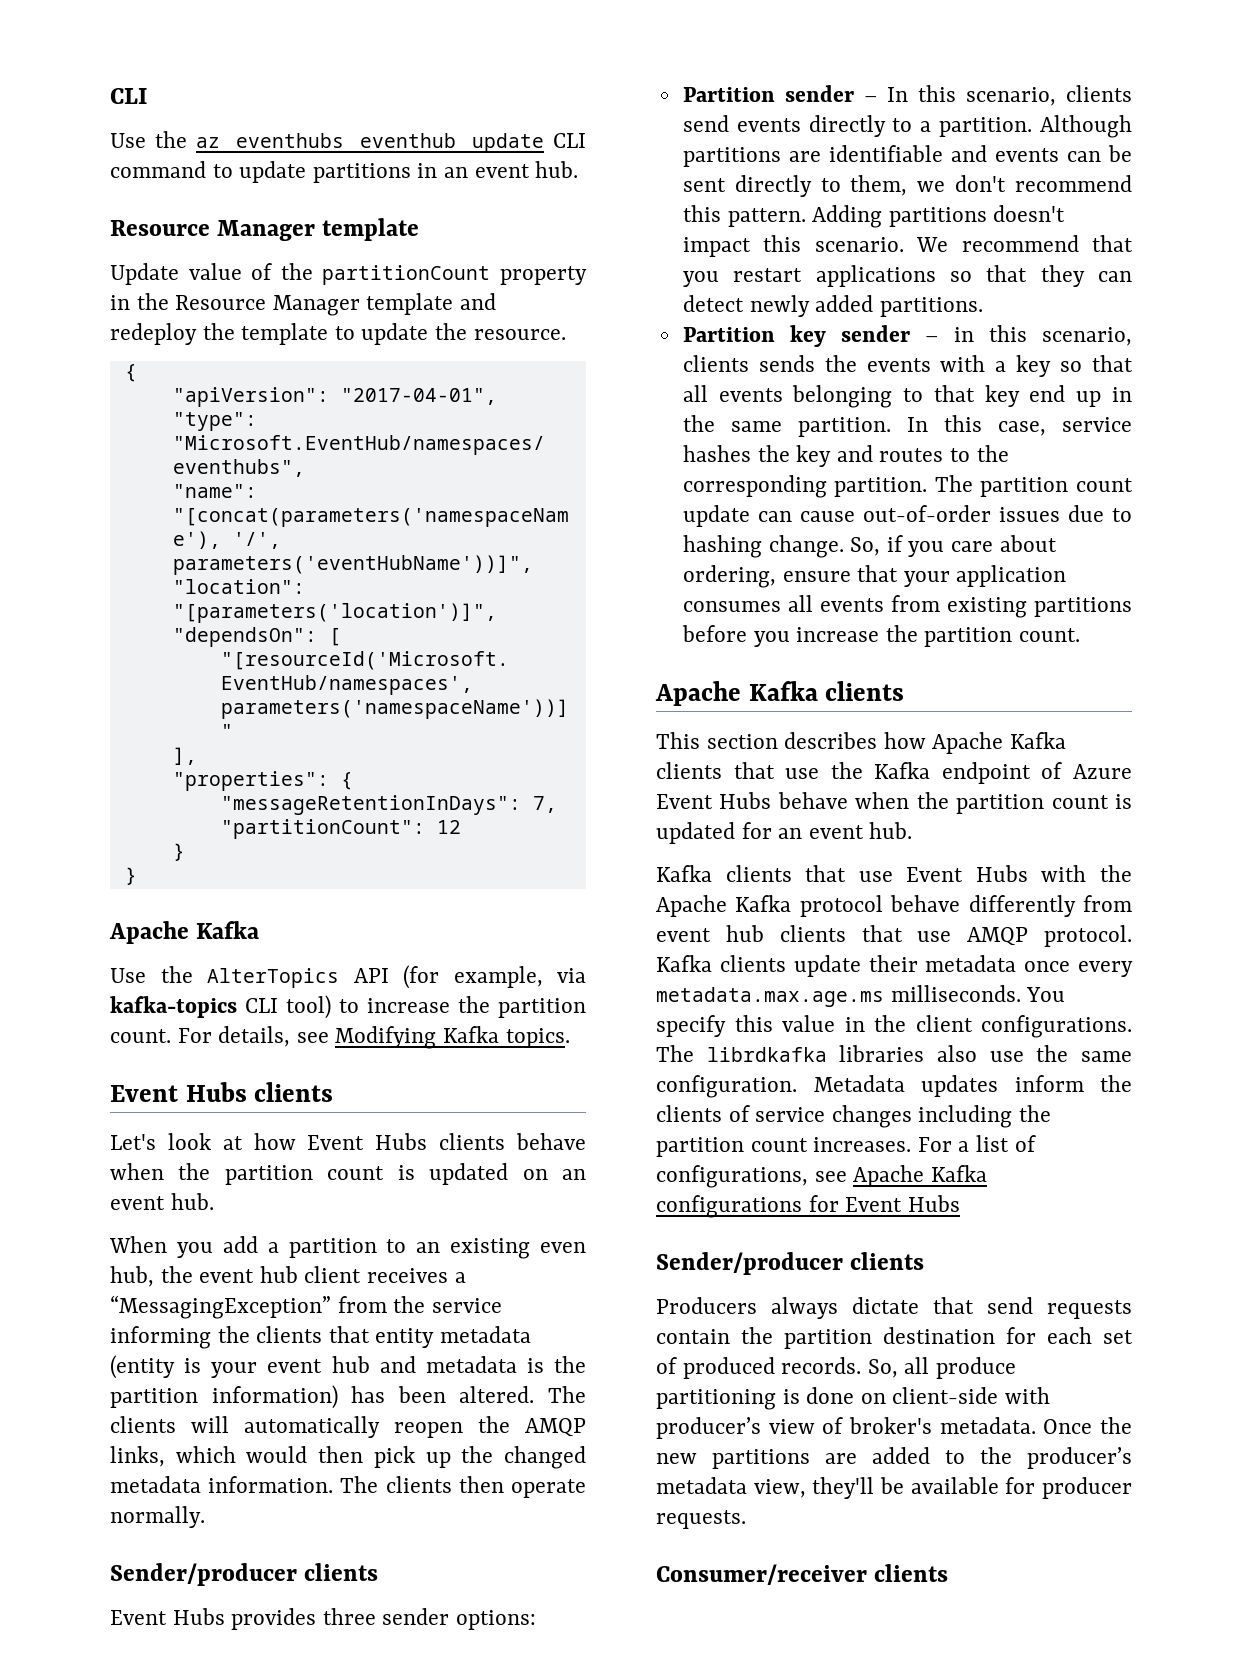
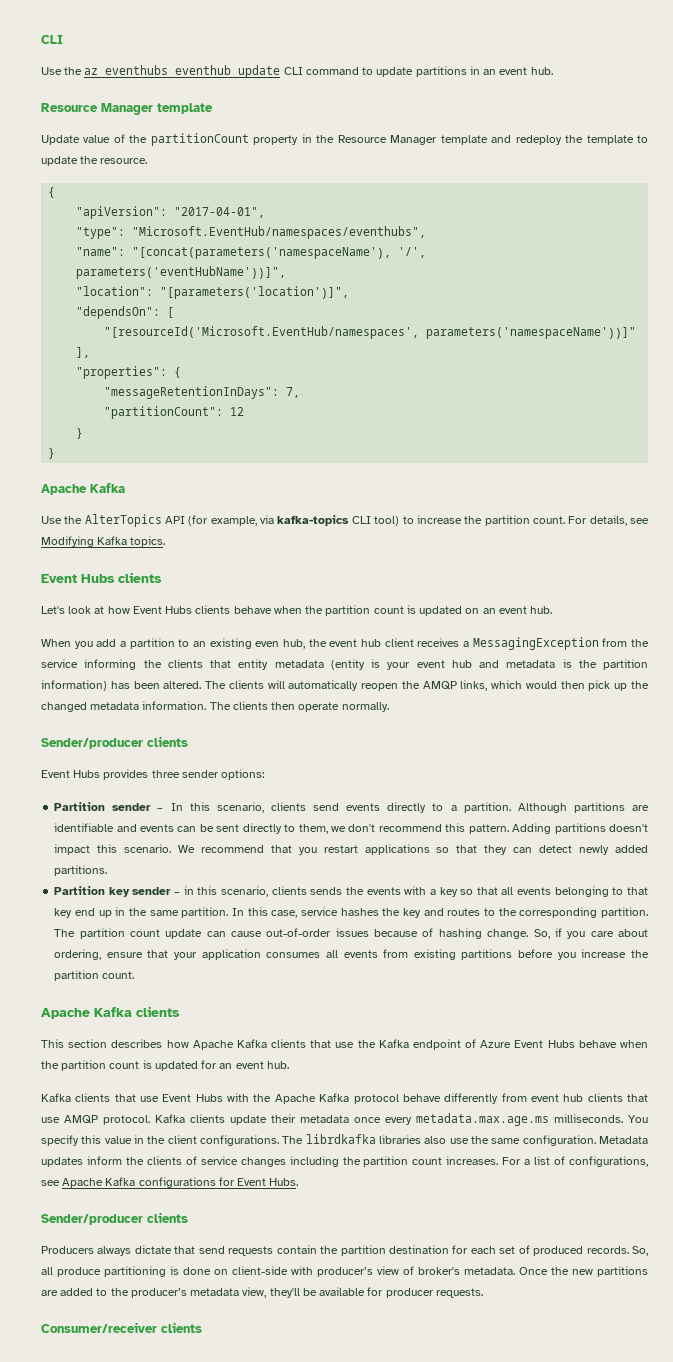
- When you add a partition to an existing even hub, the event hub client receives a “MessagingException” from the service informing the clients that entity metadata (entity is your event hub and metadata is the partition information) has been altered.
+ When you add a partition to an existing even hub, the event hub client receives a MessagingException from the service informing the clients that entity metadata (entity is your event hub and metadata is the partition information) has been altered.
- The partition count update can cause out-of-order issues due to hashing change.
+ The partition count update can cause out-of-order issues because of hashing change.
- For a list of configurations, see Apache Kafka configurations for Event Hubs
+ For a list of configurations, see Apache Kafka configurations for Event Hubs.

